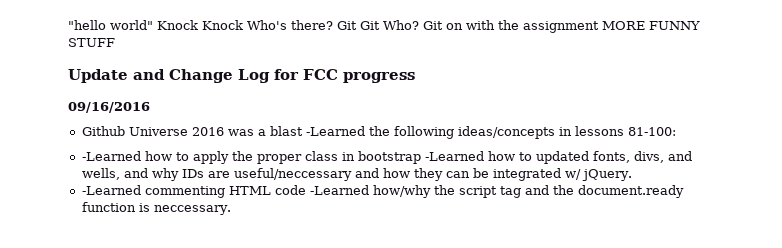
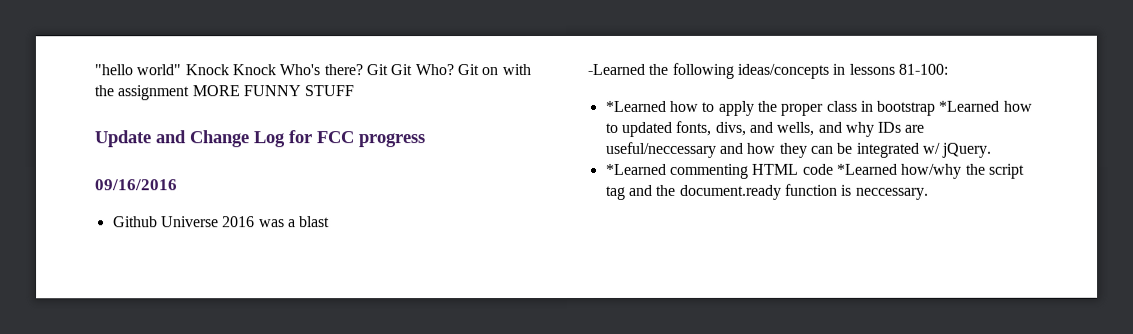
- Github Universe 2016 was a blast -Learned the following ideas/concepts in lessons 81-100:
+ Github Universe 2016 was a blast
+ -Learned the following ideas/concepts in lessons 81-100:
- -Learned how to apply the proper class in bootstrap -Learned how to updated fonts, divs, and wells, and why IDs are useful/neccessary and how they can be integrated w/ jQuery.
+ *Learned how to apply the proper class in bootstrap *Learned how to updated fonts, divs, and wells, and why IDs are useful/neccessary and how they can be integrated w/ jQuery.
- -Learned commenting HTML code -Learned how/why the script tag and the document.ready function is neccessary.
+ *Learned commenting HTML code *Learned how/why the script tag and the document.ready function is neccessary.

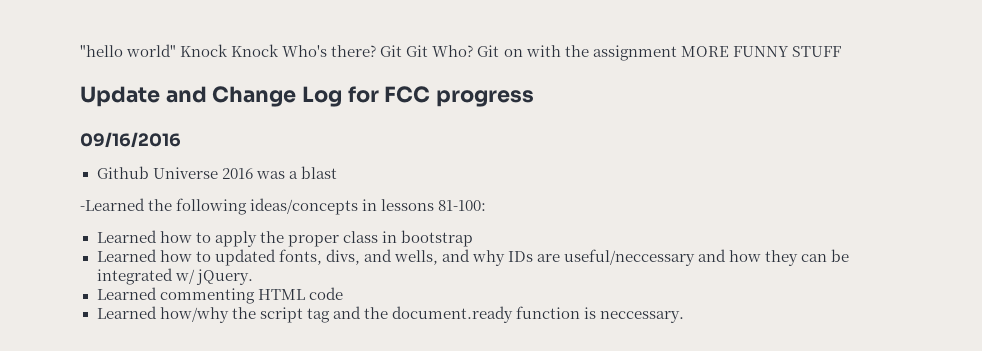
- *Learned how to apply the proper class in bootstrap *Learned how to updated fonts, divs, and wells, and why IDs are useful/neccessary and how they can be integrated w/ jQuery.
+ Learned how to apply the proper class in bootstrap
+ Learned how to updated fonts, divs, and wells, and why IDs are useful/neccessary and how they can be integrated w/ jQuery.
- *Learned commenting HTML code *Learned how/why the script tag and the document.ready function is neccessary.
+ Learned commenting HTML code
+ Learned how/why the script tag and the document.ready function is neccessary.

